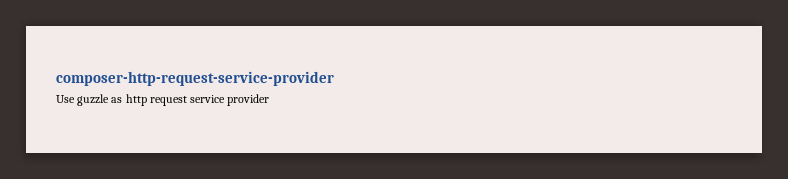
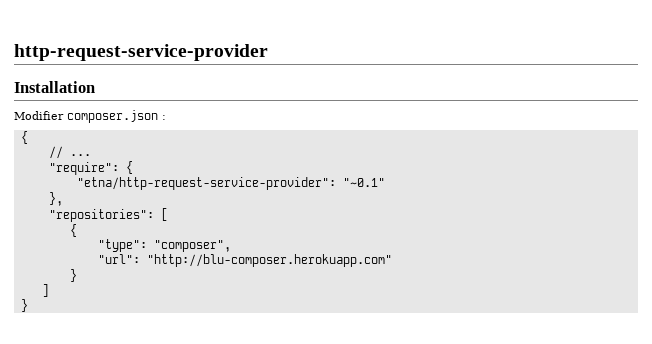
- composer-http-request-service-provider
- Use guzzle as http request service provider
+ http-request-service-provider
+ Installation
+ Modifier composer.json :
+ {
+ // ...
+ "require": {
+ "etna/http-request-service-provider": "~0.1"
+ },
+ "repositories": [
+ {
+ "type": "composer",
+ "url": "http://blu-composer.herokuapp.com"
+ }
+ ]
+ }

